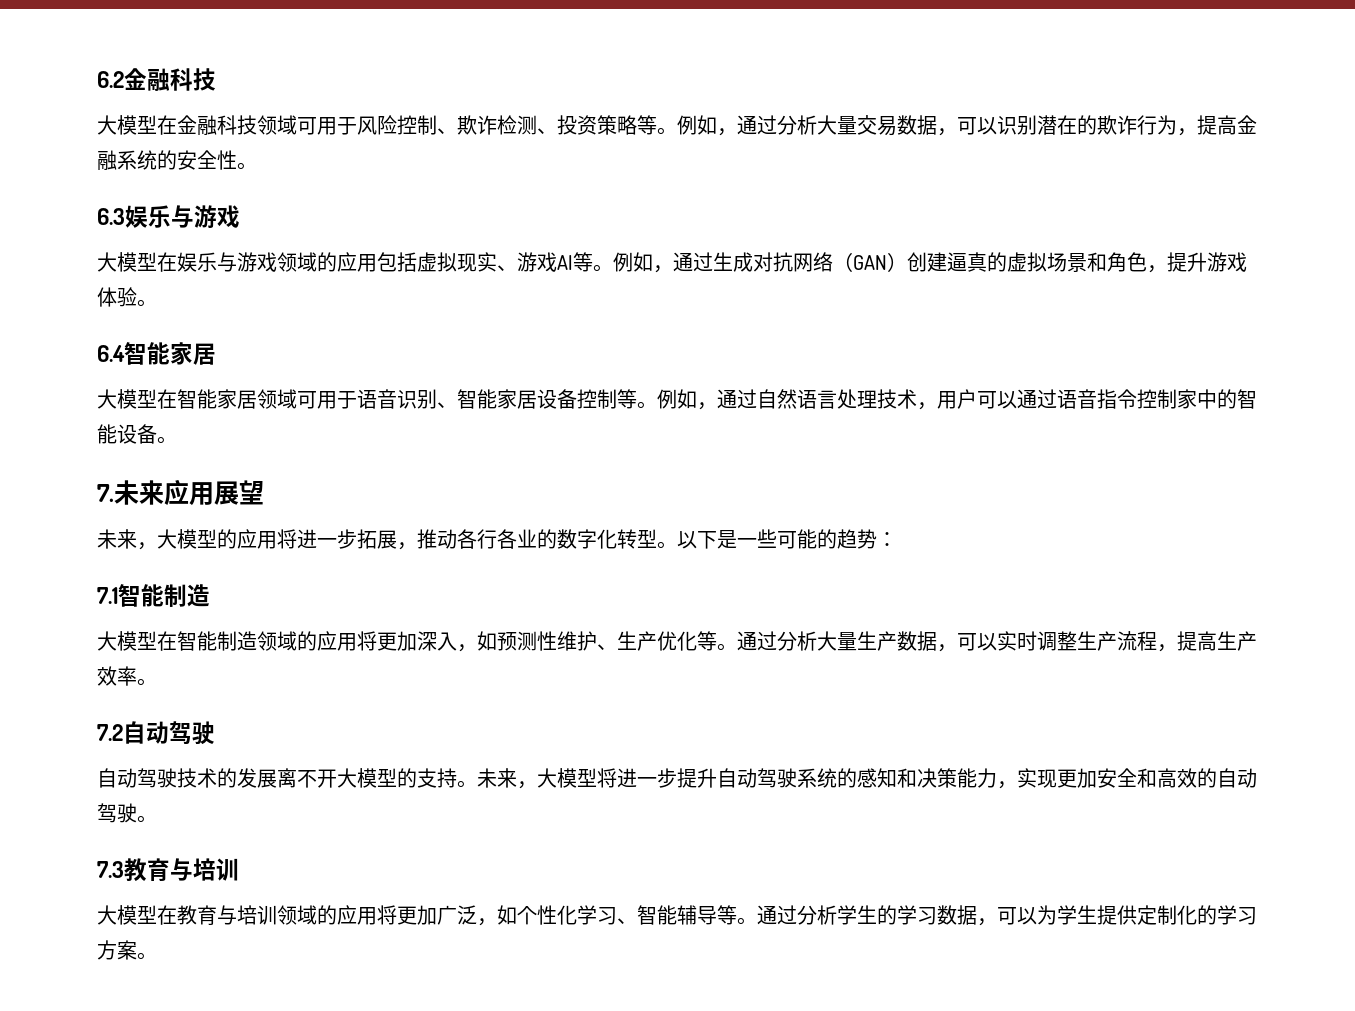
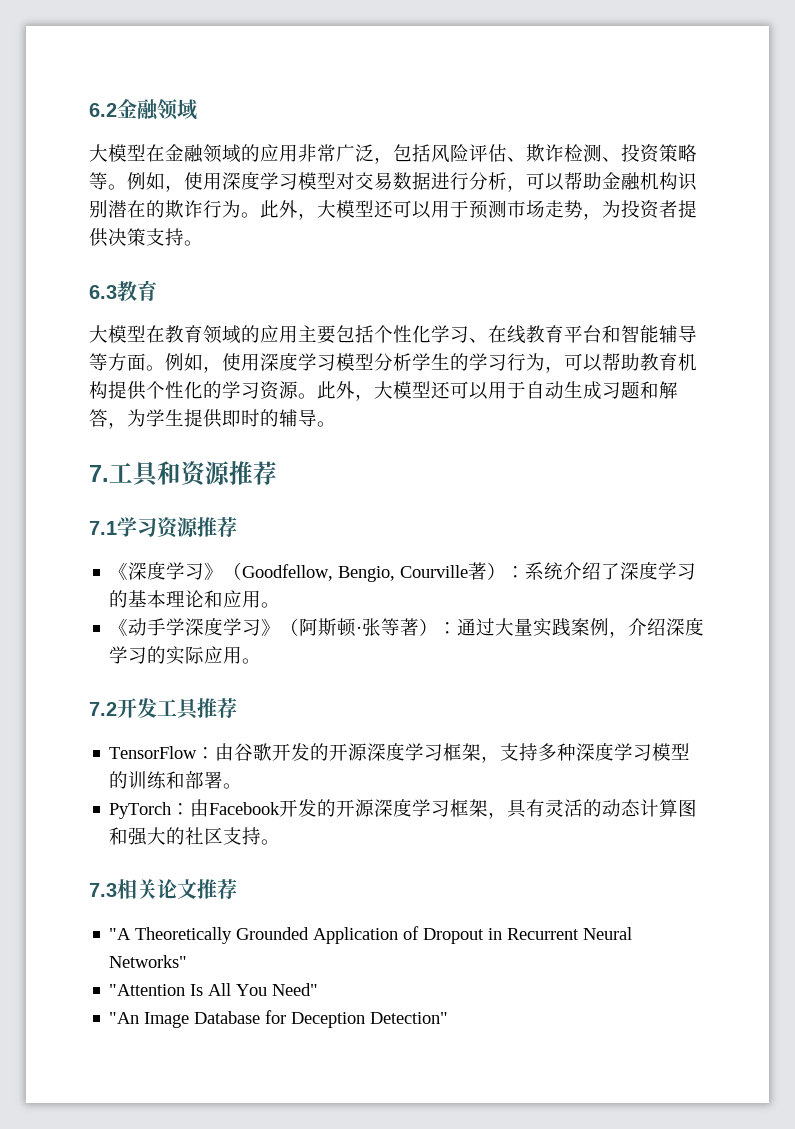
- 6.2金融科技
+ 6.2金融领域
- 大模型在金融科技领域可用于风险控制、欺诈检测、投资策略等。
+ 大模型在金融领域的应用非常广泛，包括风险评估、欺诈检测、投资策略等。
- 例如，通过分析大量交易数据，可以识别潜在的欺诈行为，提高金融系统的安全性。
- 6.3娱乐与游戏
- 大模型在娱乐与游戏领域的应用包括虚拟现实、游戏AI等。例如，通过生成对抗网络（GAN）创建逼真的虚拟场景和角色，提升游戏体验。
- 6.4智能家居
- 大模型在智能家居领域可用于语音识别、智能家居设备控制等。例如，通过自然语言处理技术，用户可以通过语音指令控制家中的智能设备。
- 7.未来应用展望
- 未来，大模型的应用将进一步拓展，推动各行各业的数字化转型。以下是一些可能的趋势：
- 7.1智能制造
- 大模型在智能制造领域的应用将更加深入，如预测性维护、生产优化等。通过分析大量生产数据，可以实时调整生产流程，提高生产效率。
- 7.2自动驾驶
- 自动驾驶技术的发展离不开大模型的支持。未来，大模型将进一步提升自动驾驶系统的感知和决策能力，实现更加安全和高效的自动驾驶。
- 7.3教育与培训
+ 例如，使用深度学习模型对交易数据进行分析，可以帮助金融机构识别潜在的欺诈行为。此外，大模型还可以用于预测市场走势，为投资者提供决策支持。
+ 6.3教育
- 大模型在教育与培训领域的应用将更加广泛，如个性化学习、智能辅导等。通过分析学生的学习数据，可以为学生提供定制化的学习方案。
+ 大模型在教育领域的应用主要包括个性化学习、在线教育平台和智能辅导等方面。例如，使用深度学习模型分析学生的学习行为，可以帮助教育机构提供个性化的学习资源。此外，大模型还可以用于自动生成习题和解答，为学生提供即时的辅导。
+ 7.工具和资源推荐
+ 7.1学习资源推荐
+ 《深度学习》（Goodfellow, Bengio, Courville著）：系统介绍了深度学习的基本理论和应用。
+ 《动手学深度学习》（阿斯顿·张等著）：通过大量实践案例，介绍深度学习的实际应用。
+ 7.2开发工具推荐
+ TensorFlow：由谷歌开发的开源深度学习框架，支持多种深度学习模型的训练和部署。
+ PyTorch：由Facebook开发的开源深度学习框架，具有灵活的动态计算图和强大的社区支持。
+ 7.3相关论文推荐
+ "A Theoretically Grounded Application of Dropout in Recurrent Neural Networks"
+ "Attention Is All You Need"
+ "An Image Database for Deception Detection"

